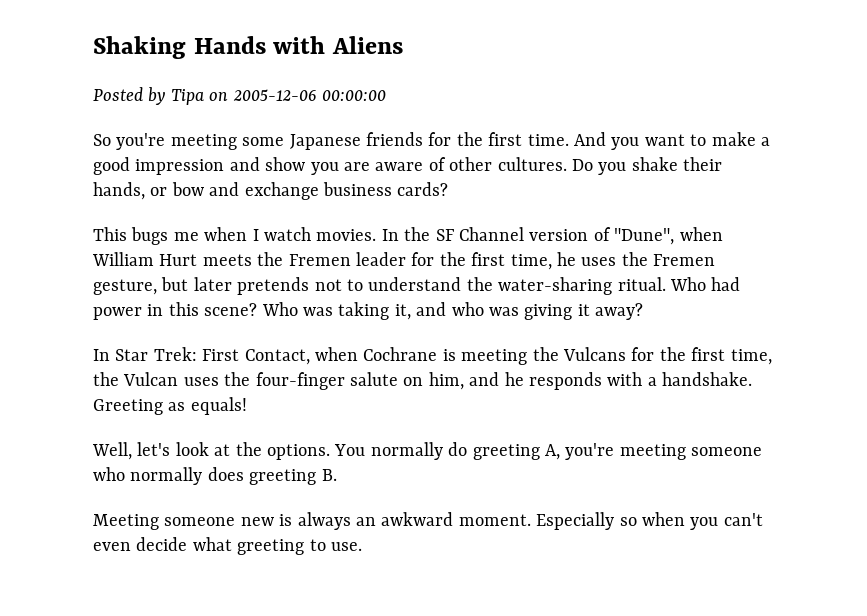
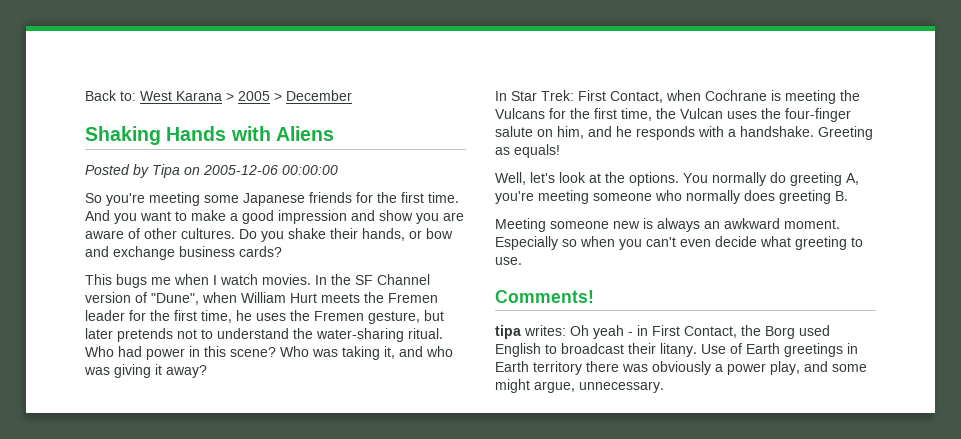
+ Back to: West Karana > 2005 > December
+ Comments!
+ tipa writes: Oh yeah - in First Contact, the Borg used English to broadcast their litany. Use of Earth greetings in Earth territory there was obviously a power play, and some might argue, unnecessary.

